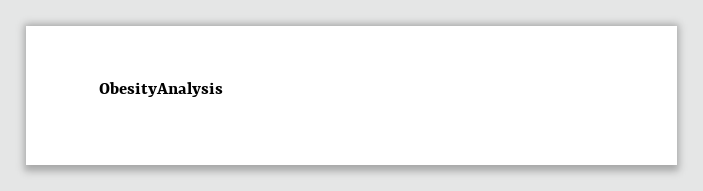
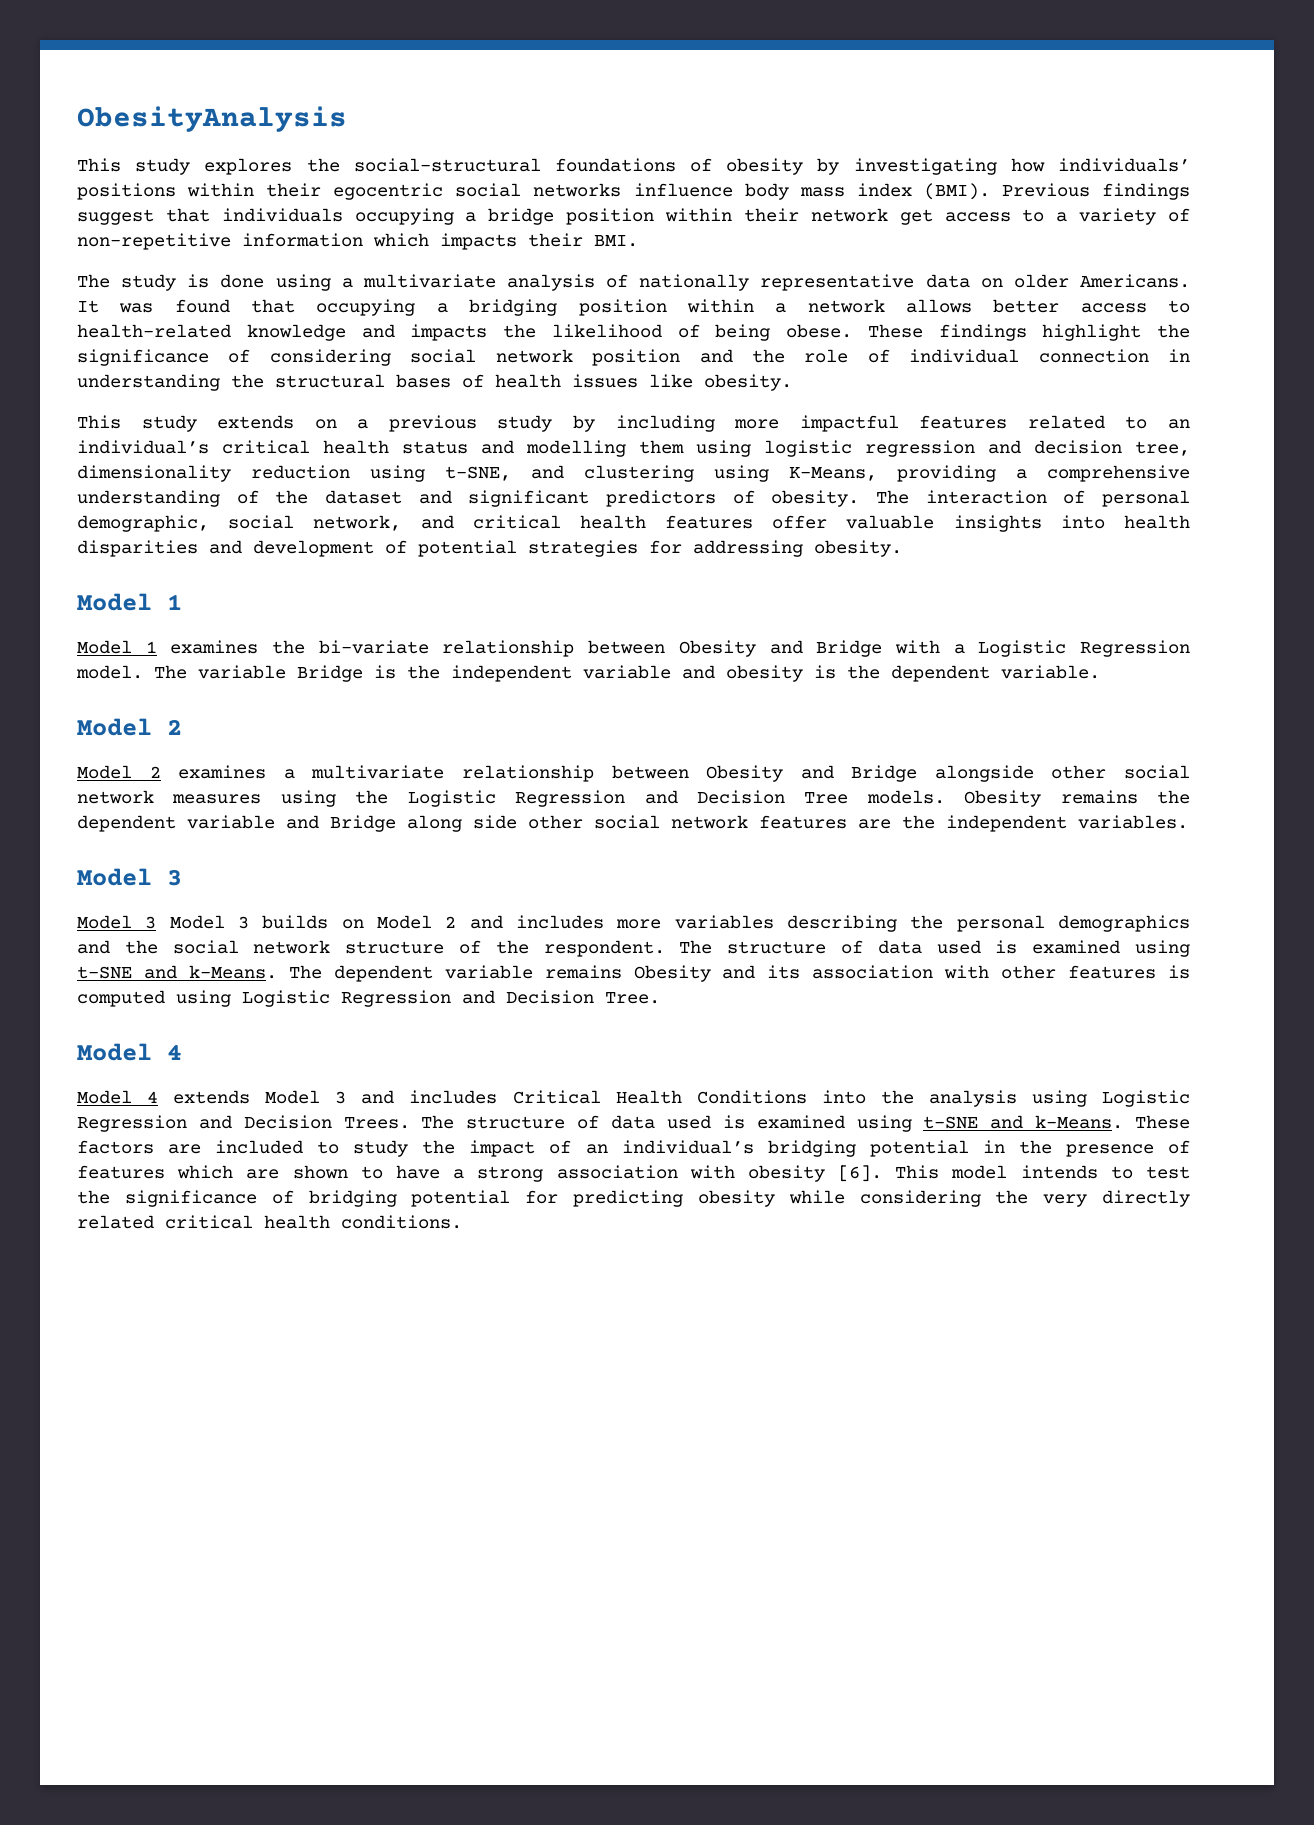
+ This study explores the social-structural foundations of obesity by investigating how individuals’ positions within their egocentric social networks influence body mass index (BMI). Previous findings suggest that individuals occupying a bridge position within their network get access to a variety of non-repetitive information which impacts their BMI.
+ The study is done using a multivariate analysis of nationally representative data on older Americans. It was found that occupying a bridging position within a network allows better access to health-related knowledge and impacts the likelihood of being obese. These findings highlight the significance of considering social network position and the role of individual connection in understanding the structural bases of health issues like obesity.
+ This study extends on a previous study by including more impactful features related to an individual’s critical health status and modelling them using logistic regression and decision tree, dimensionality reduction using t-SNE, and clustering using K-Means, providing a comprehensive understanding of the dataset and significant predictors of obesity. The interaction of personal demographic, social network, and critical health features offer valuable insights into health disparities and development of potential strategies for addressing obesity.
+ Model 1
+ Model 1 examines the bi-variate relationship between Obesity and Bridge with a Logistic Regression model. The variable Bridge is the independent variable and obesity is the dependent variable.
+ Model 2
+ Model 2 examines a multivariate relationship between Obesity and Bridge alongside other social network measures using the Logistic Regression and Decision Tree models. Obesity remains the dependent variable and Bridge along side other social network features are the independent variables.
+ Model 3
+ Model 3 Model 3 builds on Model 2 and includes more variables describing the personal demographics and the social network structure of the respondent. The structure of data used is examined using t-SNE and k-Means. The dependent variable remains Obesity and its association with other features is computed using Logistic Regression and Decision Tree.
+ Model 4
+ Model 4 extends Model 3 and includes Critical Health Conditions into the analysis using Logistic Regression and Decision Trees. The structure of data used is examined using t-SNE and k-Means. These factors are included to study the impact of an individual’s bridging potential in the presence of features which are shown to have a strong association with obesity [6]. This model intends to test the significance of bridging potential for predicting obesity while considering the very directly related critical health conditions.

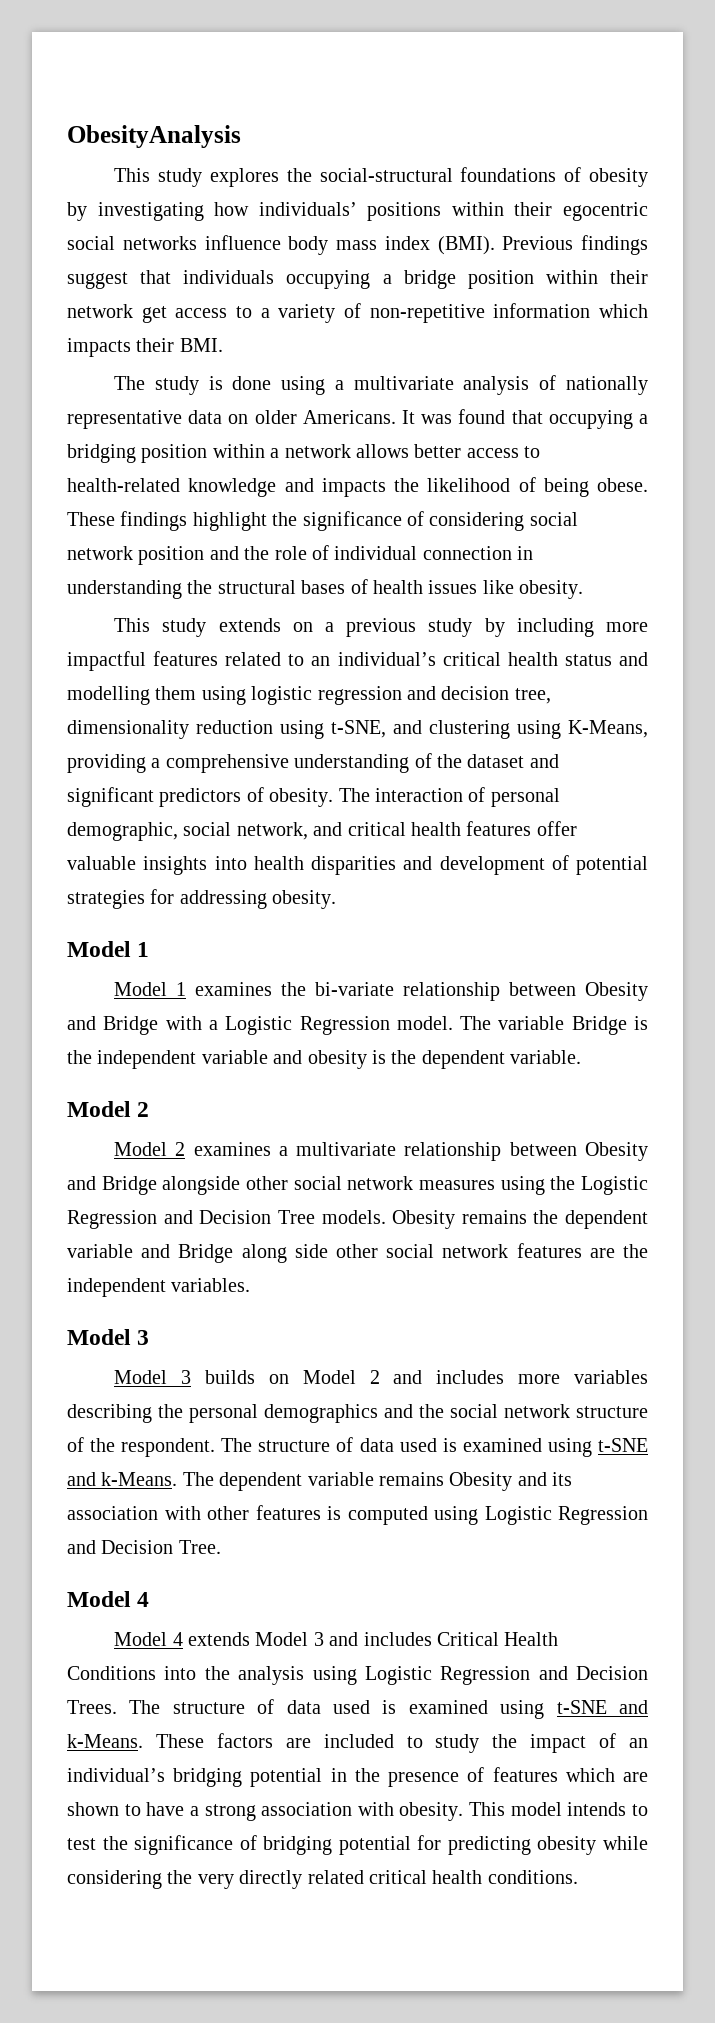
- Model 3 Model 3 builds on Model 2 and includes more variables describing the personal demographics and the social network structure of the respondent.
+ Model 3 builds on Model 2 and includes more variables describing the personal demographics and the social network structure of the respondent.
- These factors are included to study the impact of an individual’s bridging potential in the presence of features which are shown to have a strong association with obesity [6].
+ These factors are included to study the impact of an individual’s bridging potential in the presence of features which are shown to have a strong association with obesity.

